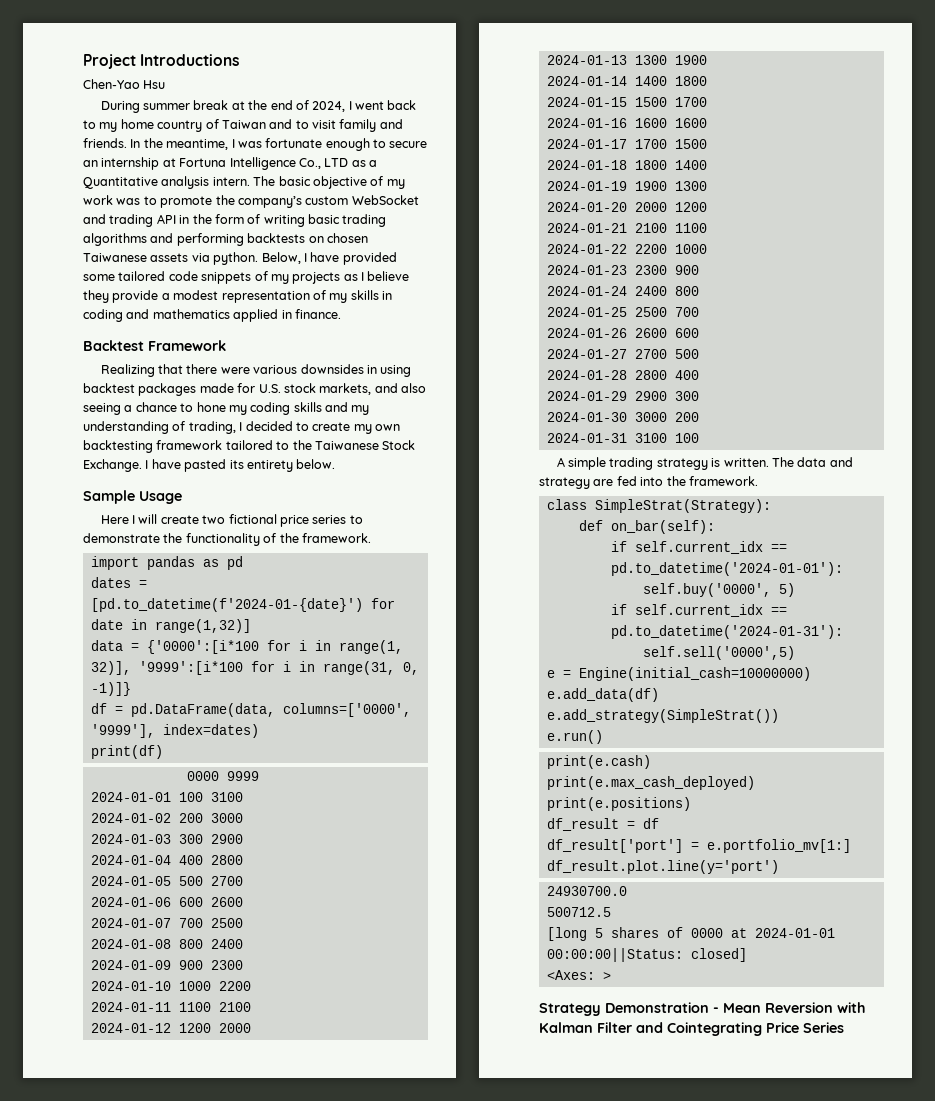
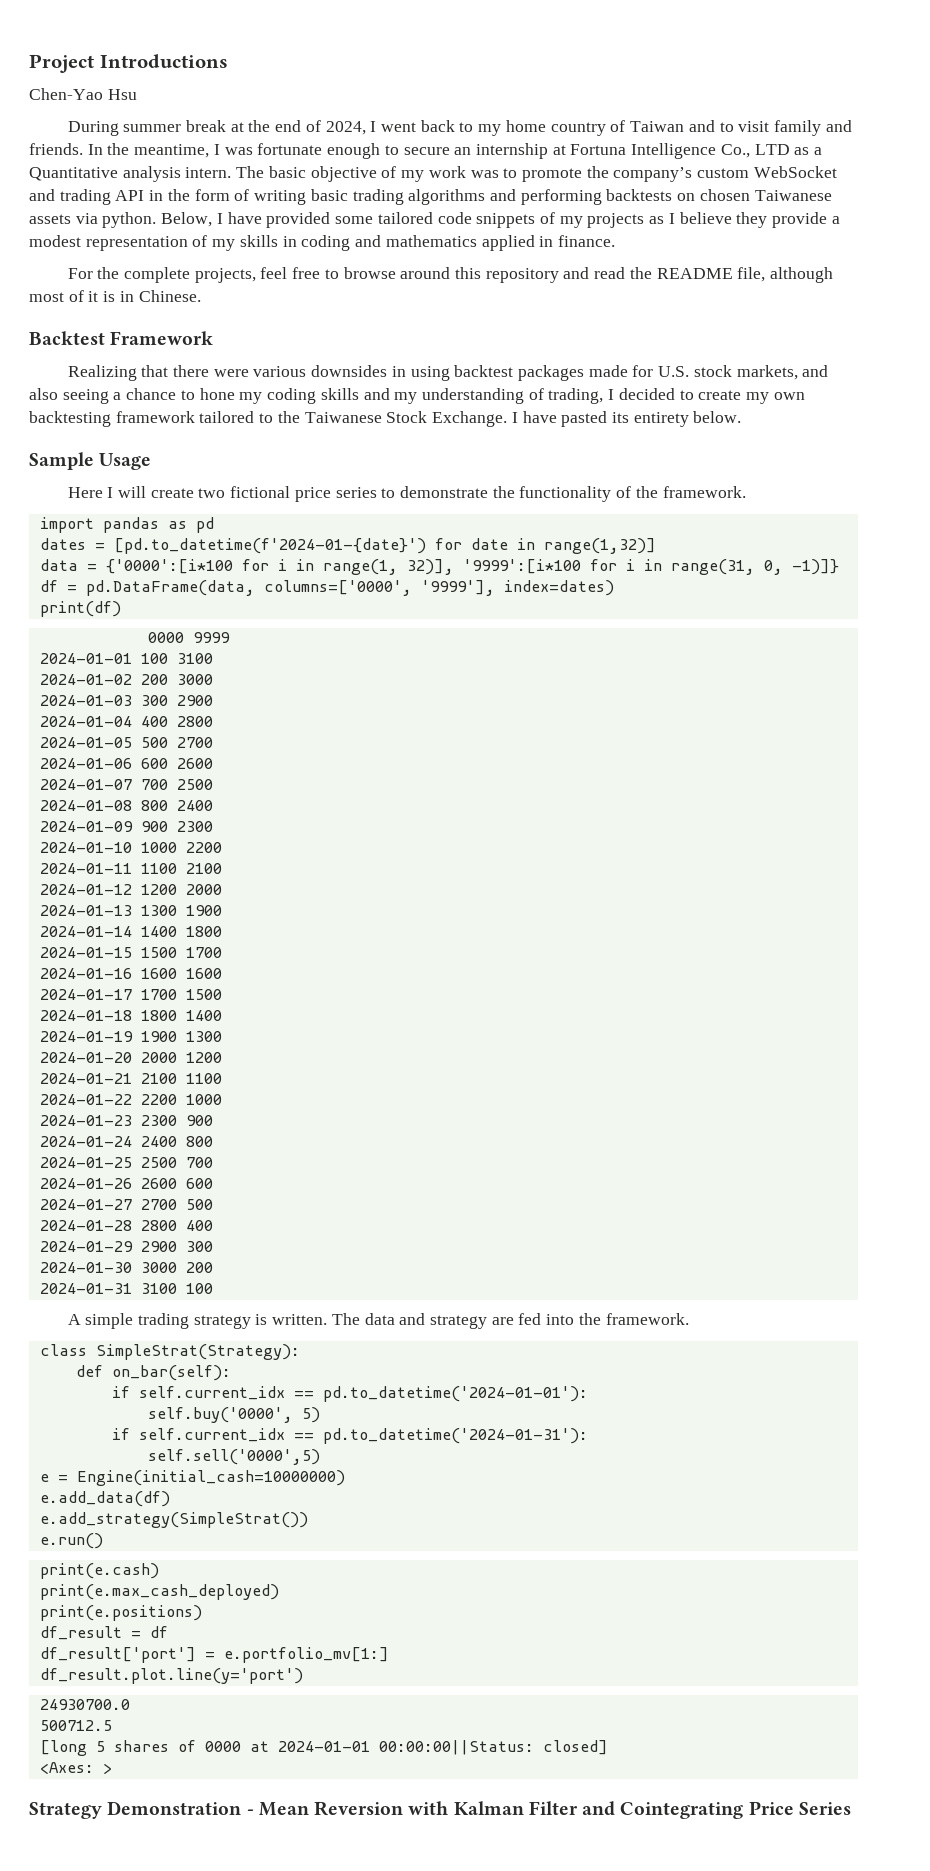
+ For the complete projects, feel free to browse around this repository and read the README file, although most of it is in Chinese.

